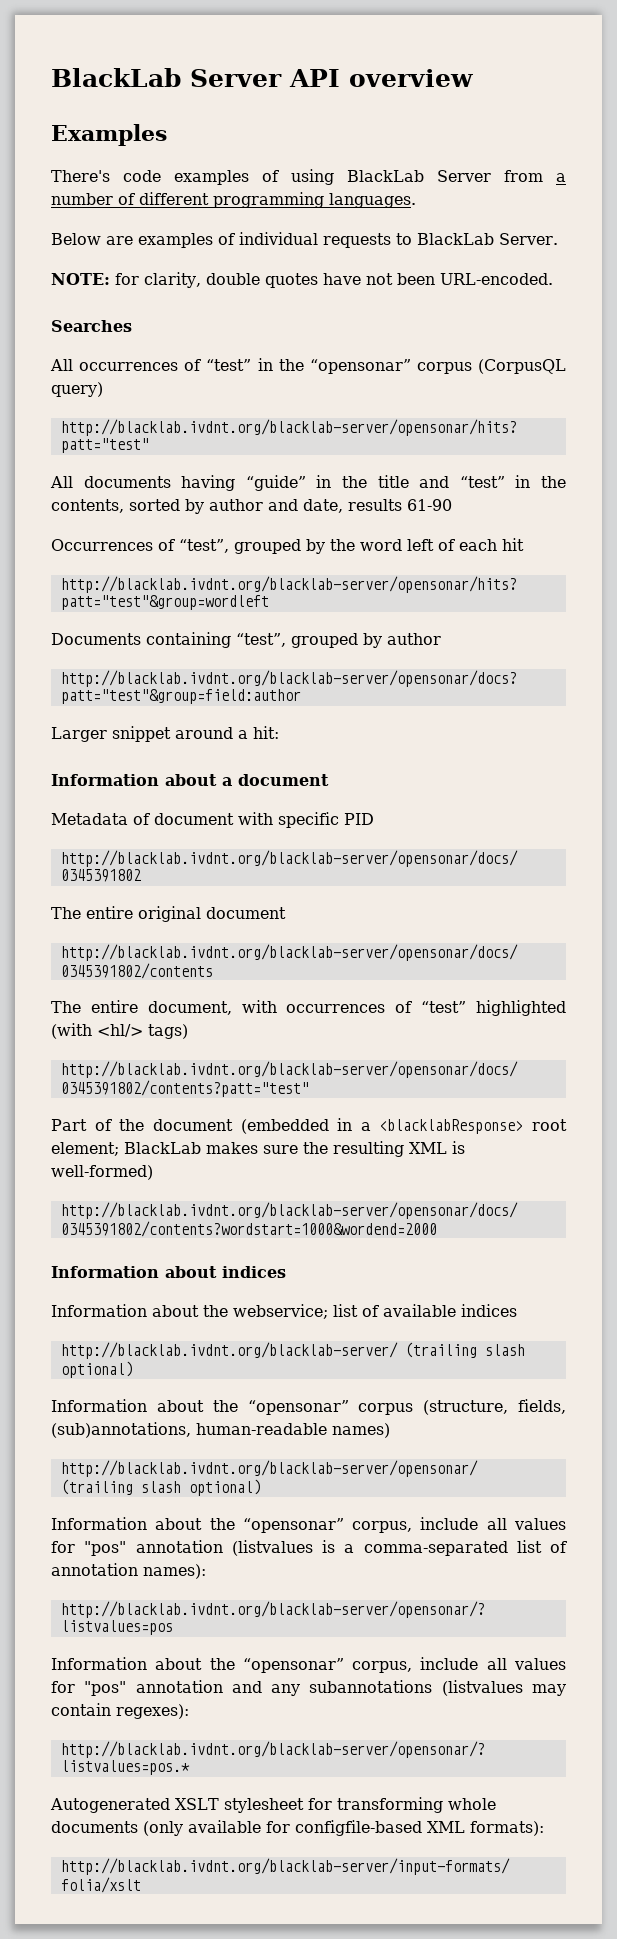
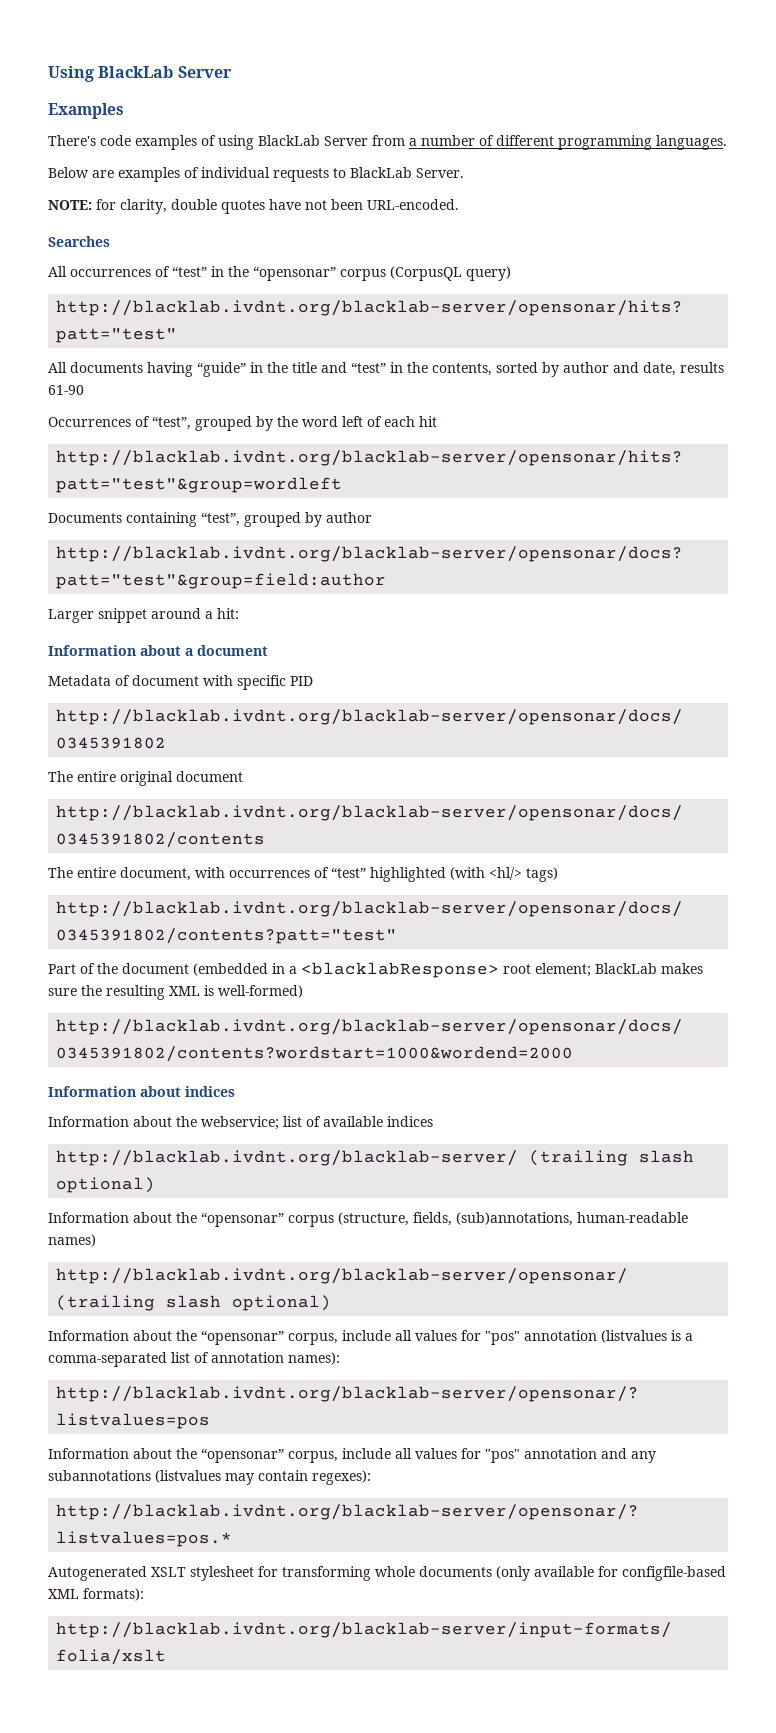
- BlackLab Server API overview
+ Using BlackLab Server

